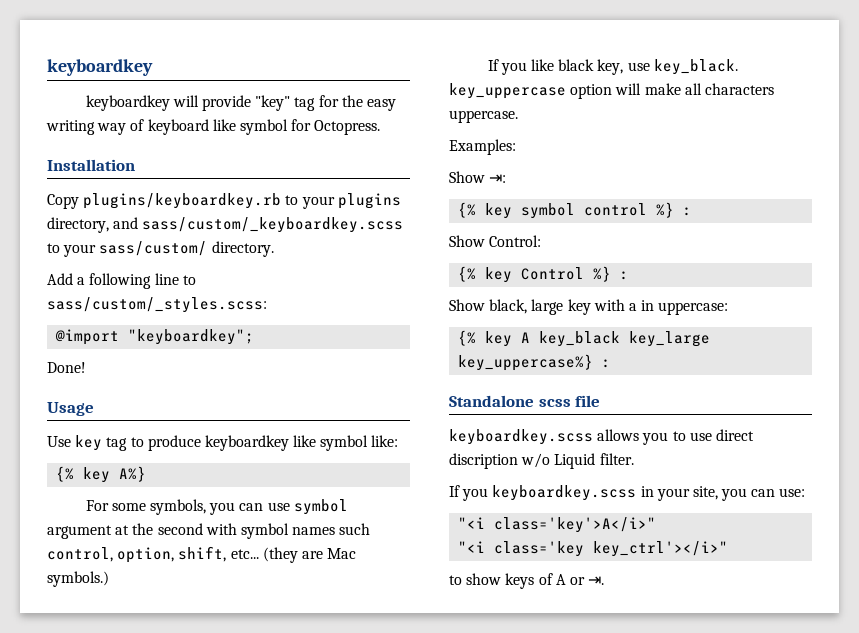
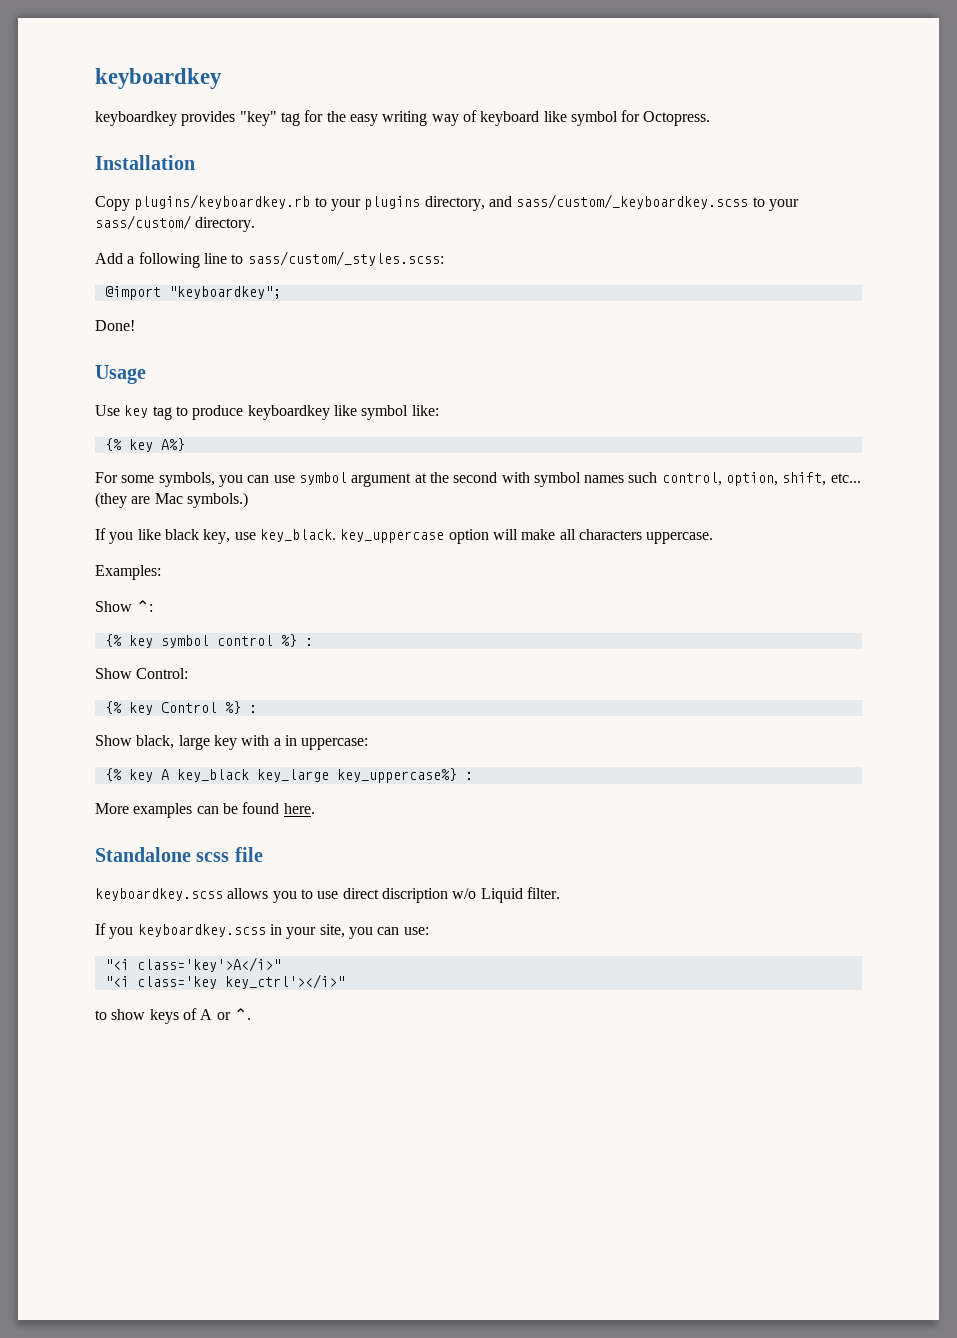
- keyboardkey will provide "key" tag for the easy writing way of keyboard like symbol for Octopress.
+ keyboardkey provides "key" tag for the easy writing way of keyboard like symbol for Octopress.
- Show ⇥:
+ Show ⌃:
+ More examples can be found here.
- to show keys of A or ⇥.
+ to show keys of A or ⌃.

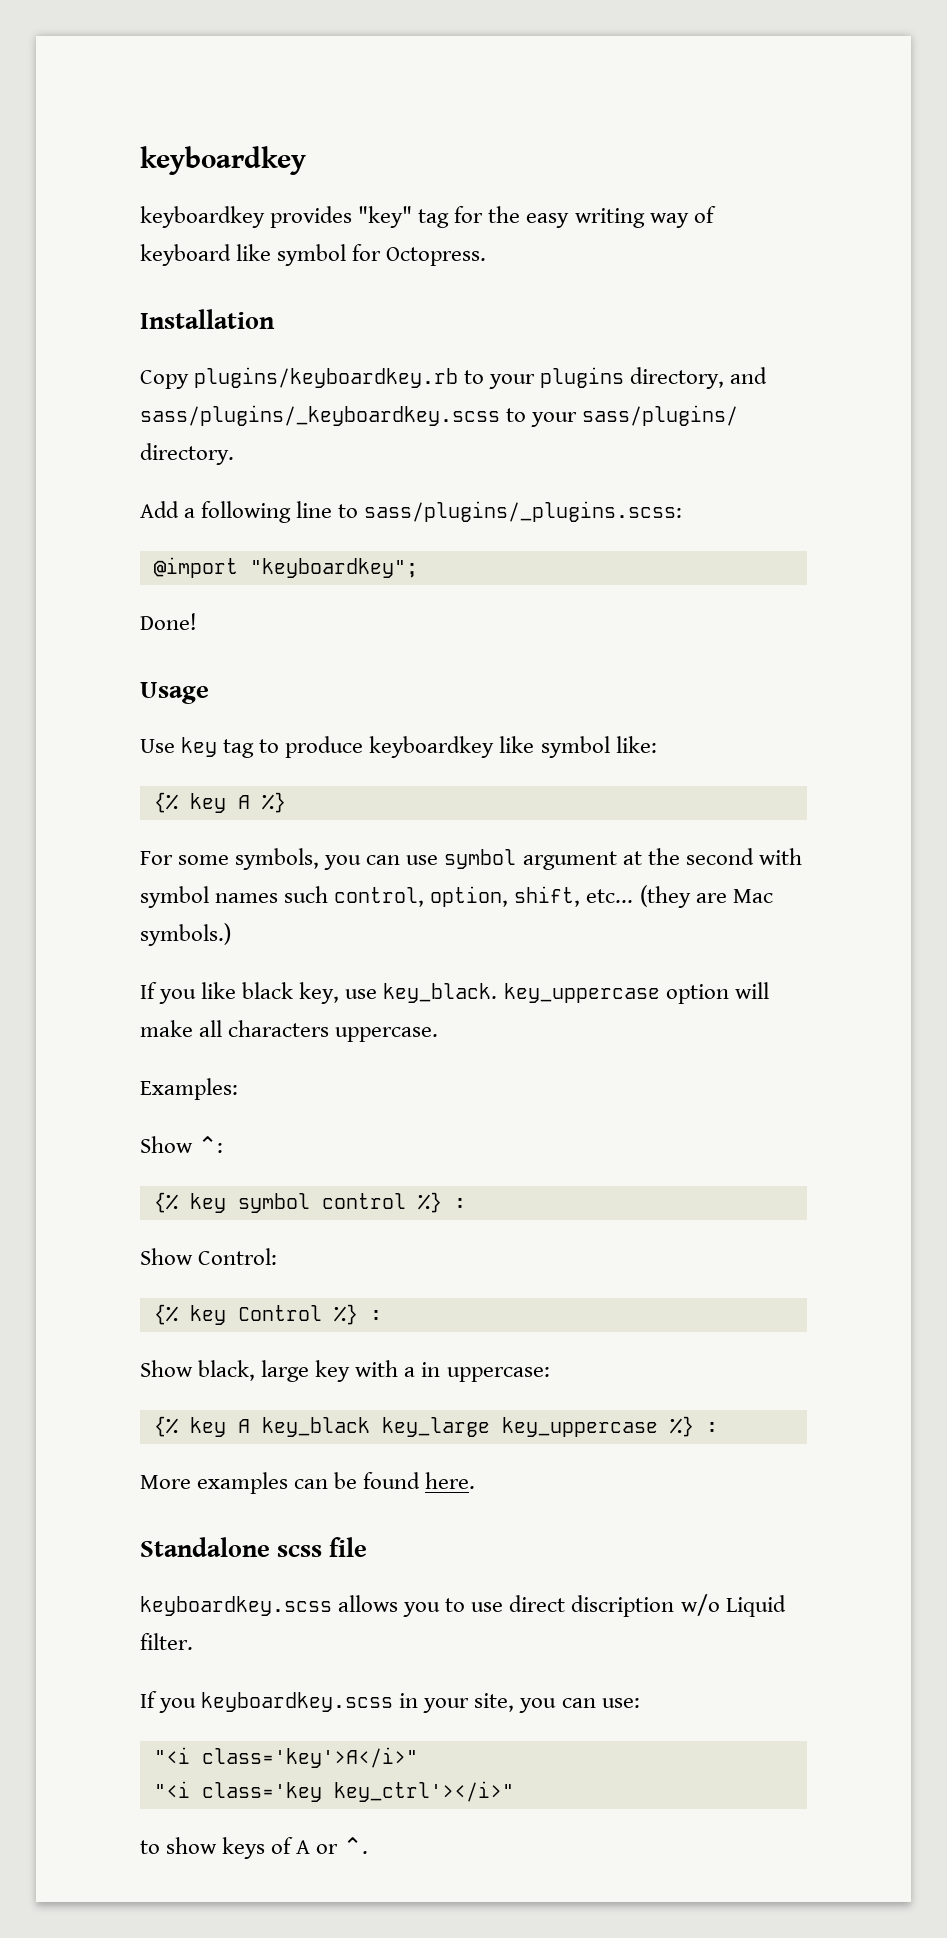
- Copy plugins/keyboardkey.rb to your plugins directory, and sass/custom/_keyboardkey.scss to your sass/custom/ directory.
+ Copy plugins/keyboardkey.rb to your plugins directory, and sass/plugins/_keyboardkey.scss to your sass/plugins/ directory.
- Add a following line to sass/custom/_styles.scss:
+ Add a following line to sass/plugins/_plugins.scss:
- {% key A%}
+ {% key A %}
- {% key A key_black key_large key_uppercase%} :
+ {% key A key_black key_large key_uppercase %} :

